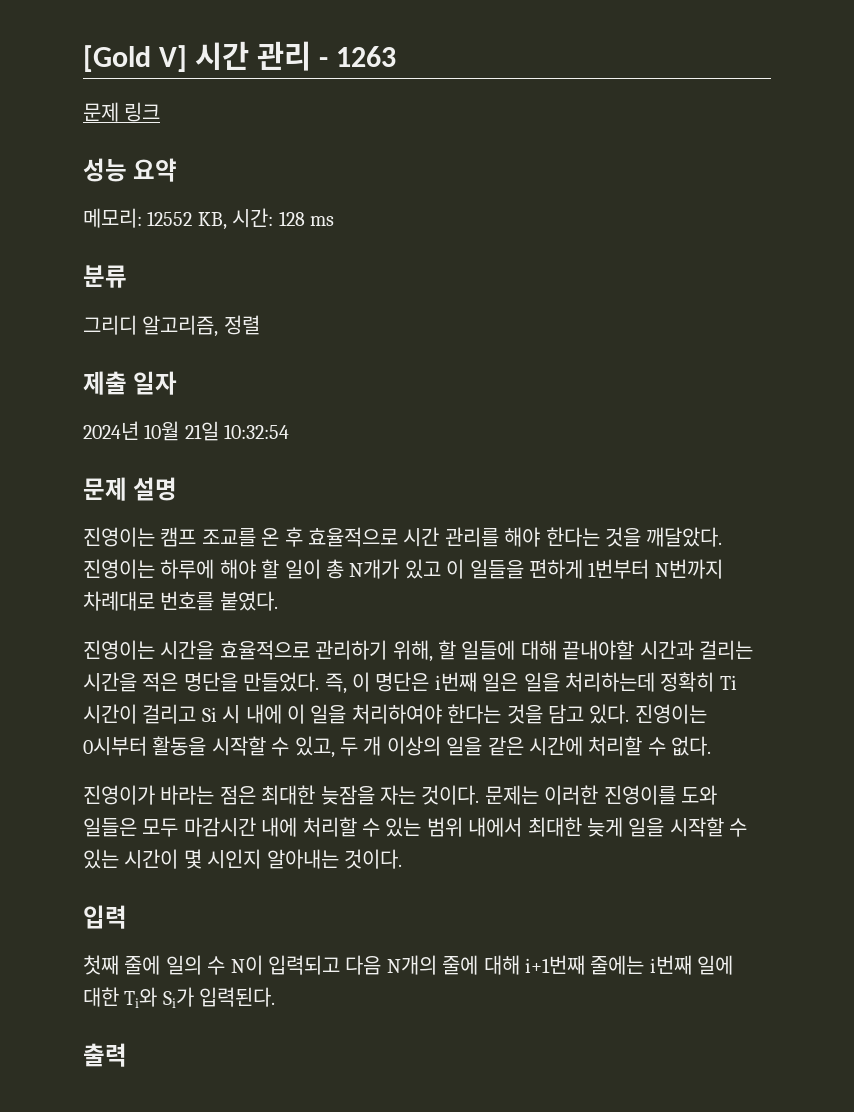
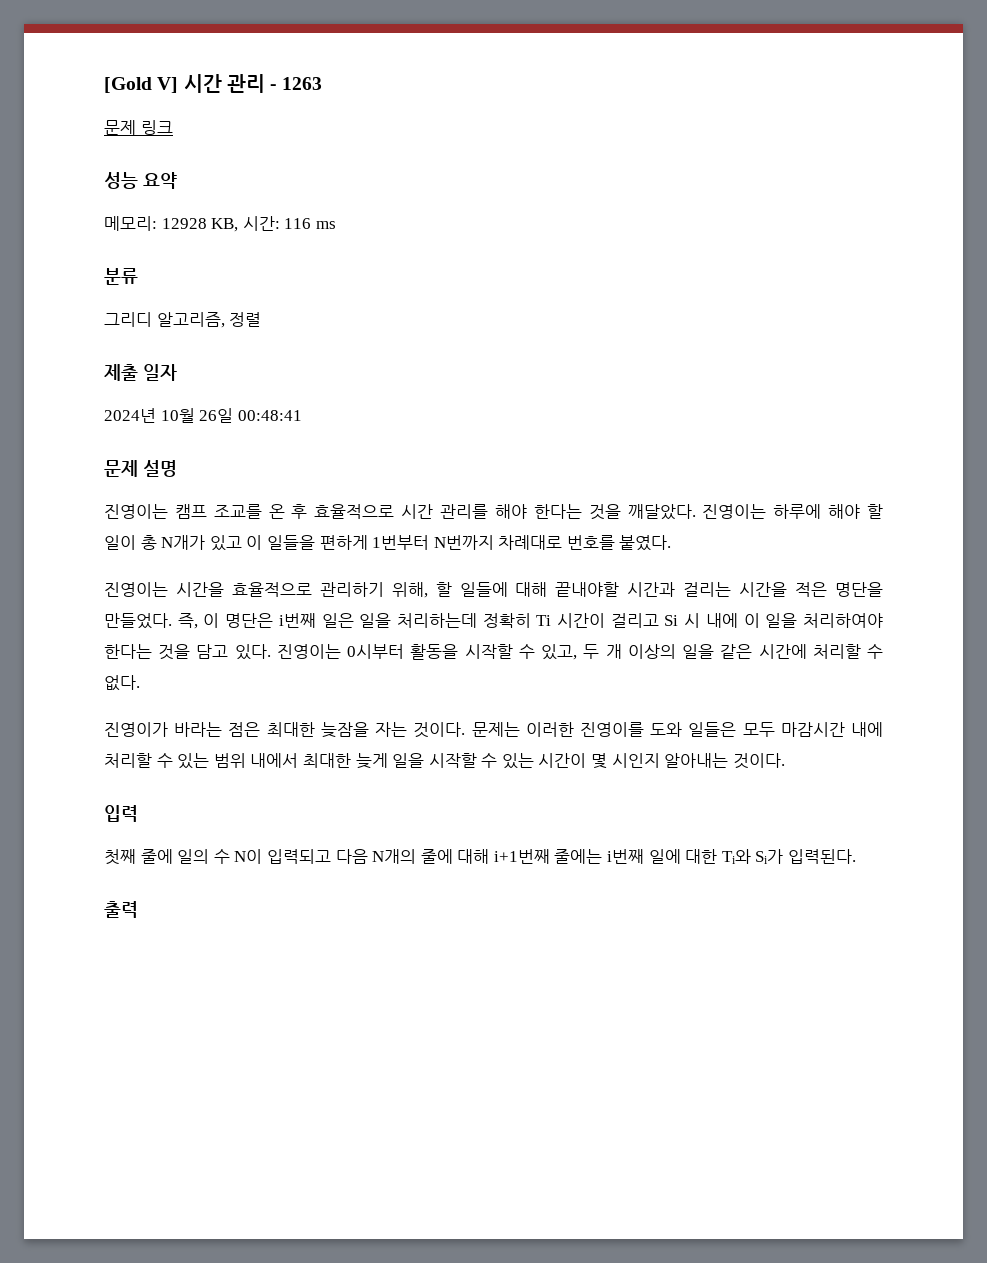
- 메모리: 12552 KB, 시간: 128 ms
+ 메모리: 12928 KB, 시간: 116 ms
- 2024년 10월 21일 10:32:54
+ 2024년 10월 26일 00:48:41

